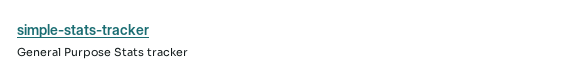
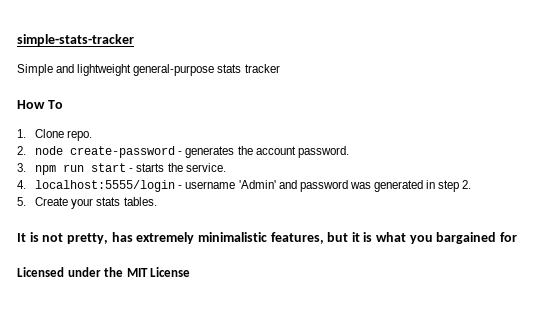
- General Purpose Stats tracker
+ Simple and lightweight general-purpose stats tracker
+ How To
+ 1. Clone repo.
+ 2. node create-password - generates the account password.
+ 3. npm run start - starts the service.
+ 4. localhost:5555/login - username 'Admin' and password was generated in step 2.
+ 5. Create your stats tables.
+ It is not pretty, has extremely minimalistic features, but it is what you bargained for
+ Licensed under the MIT License

